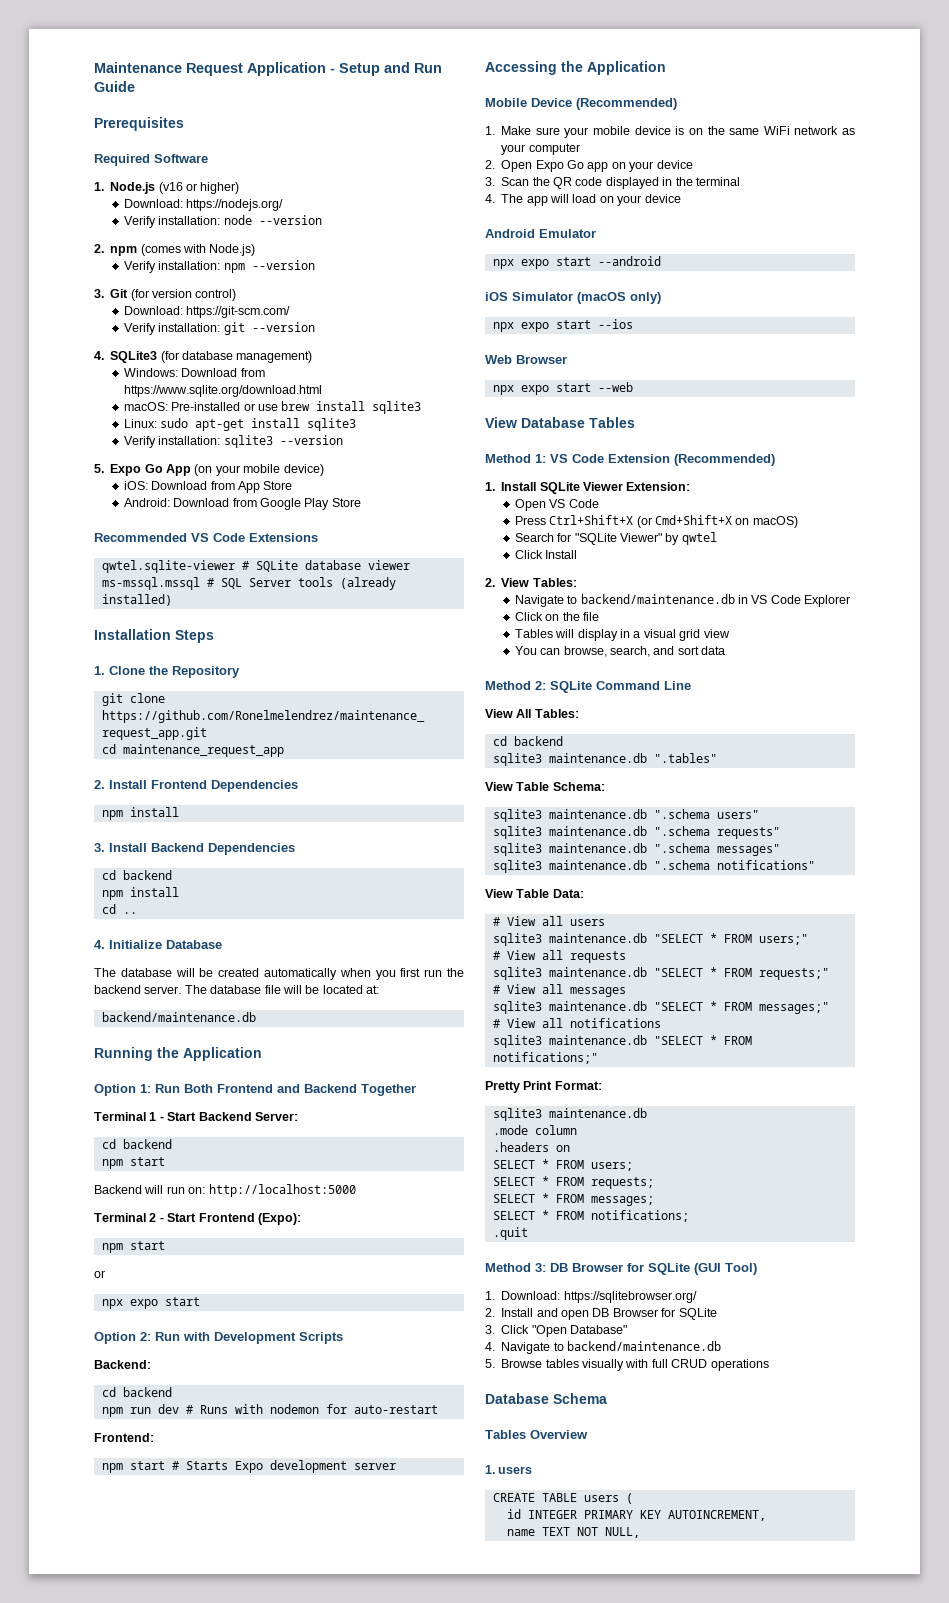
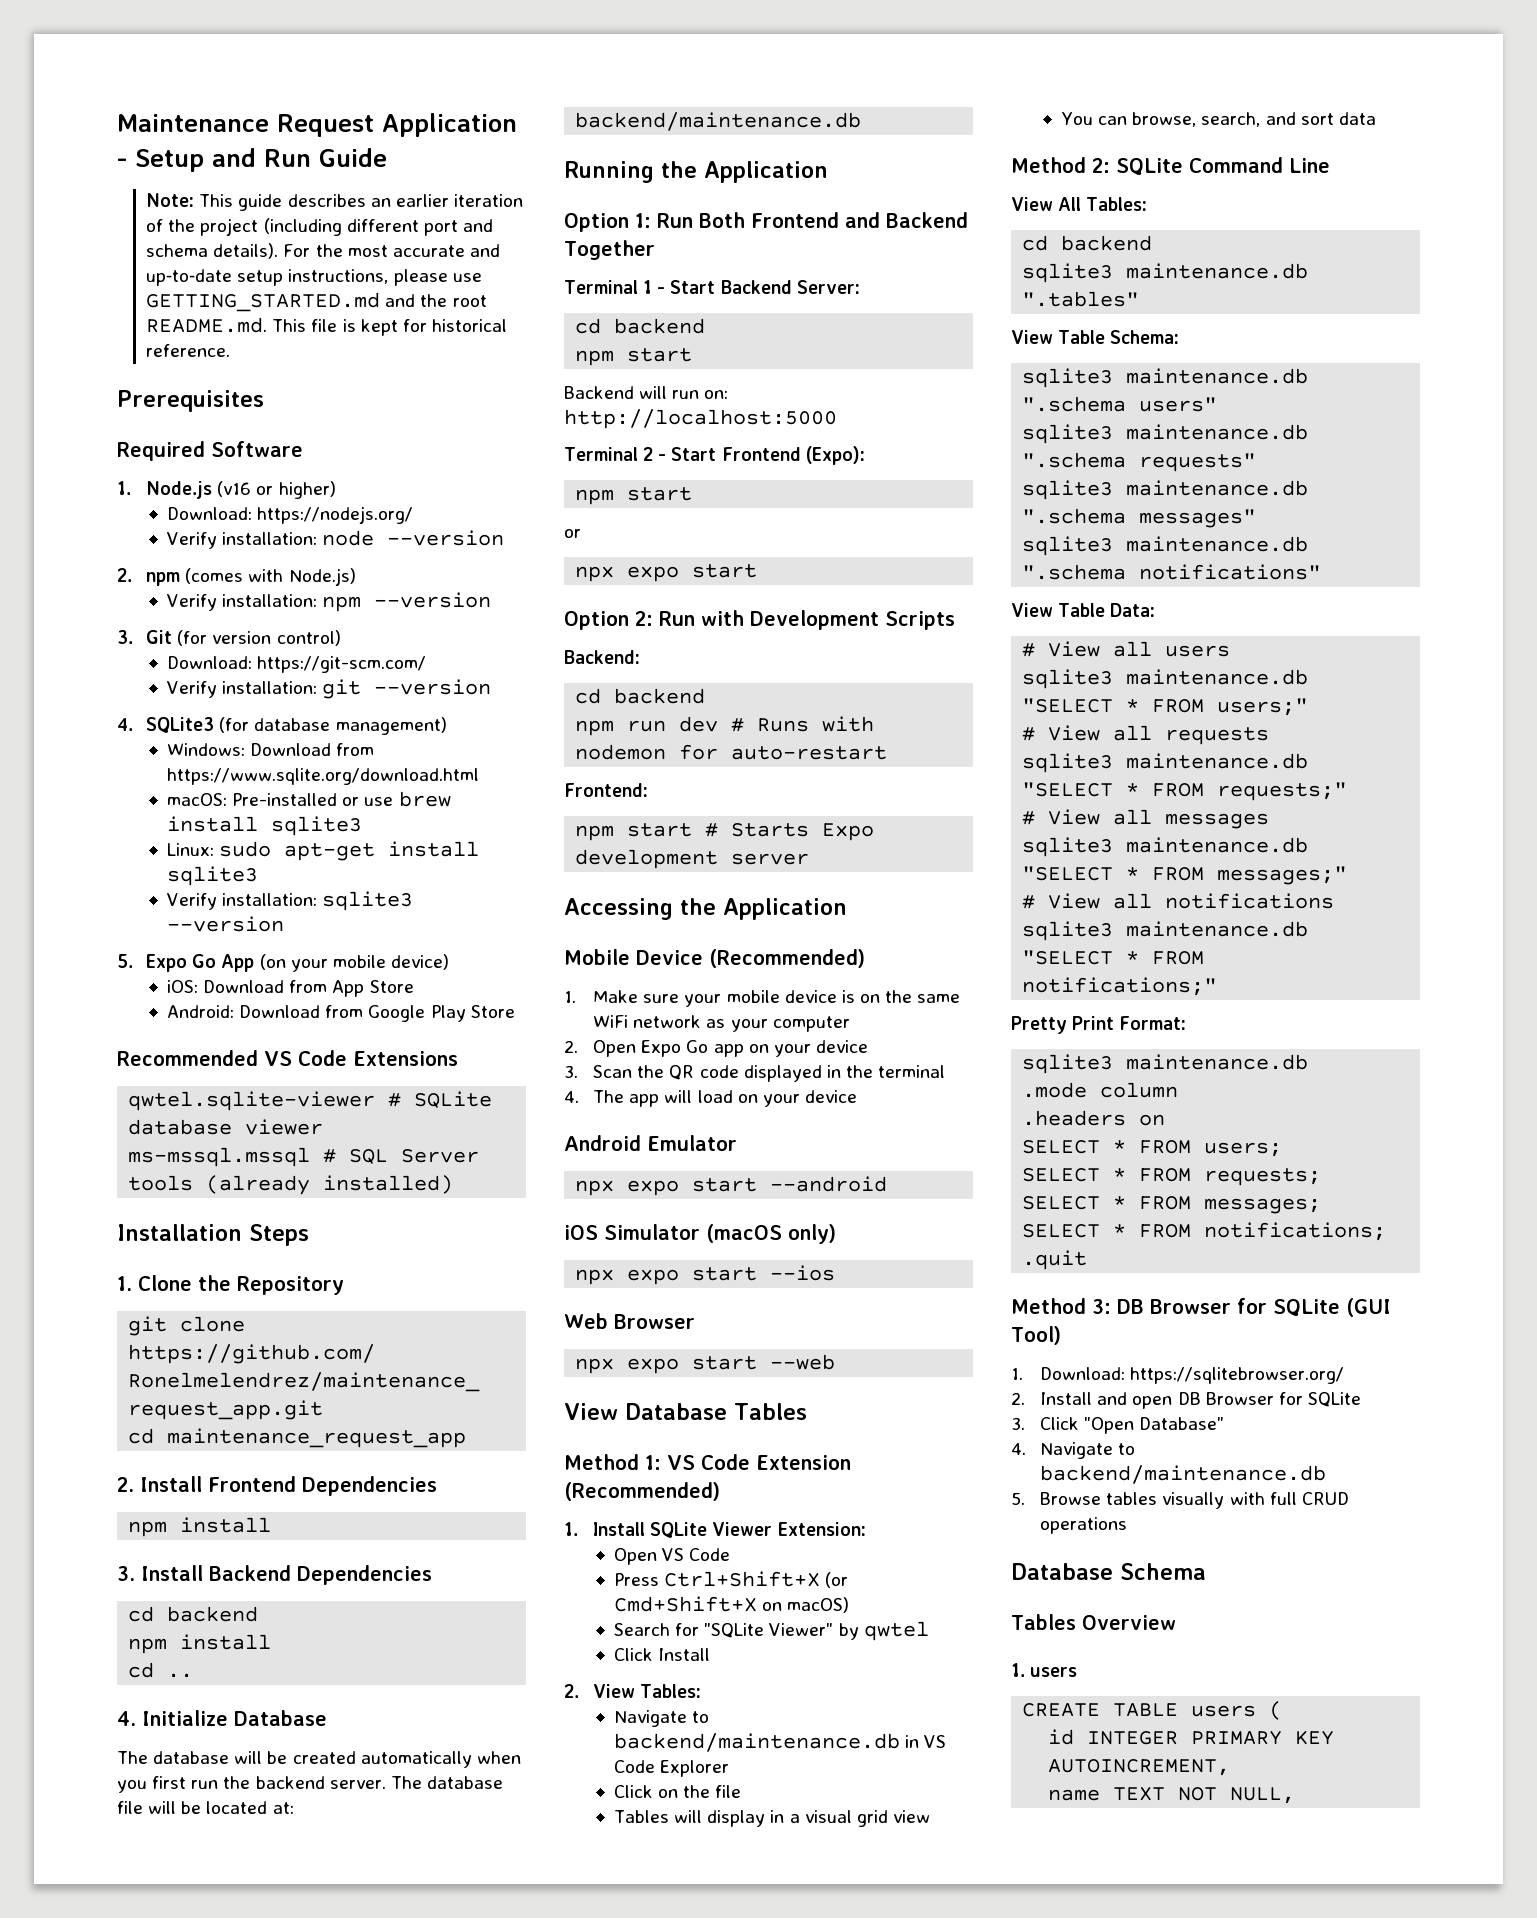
+ Note: This guide describes an earlier iteration of the project (including different port and schema details). For the most accurate and up‑to‑date setup instructions, please use GETTING_STARTED.md and the root README.md. This file is kept for historical reference.

